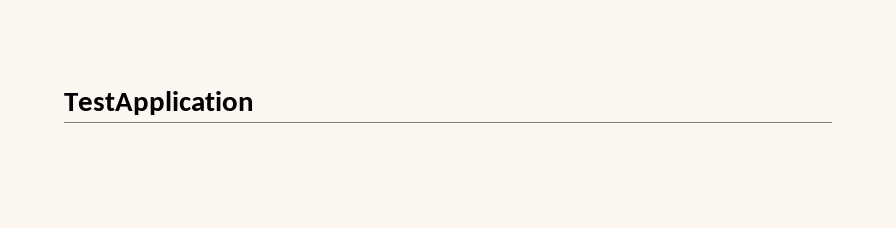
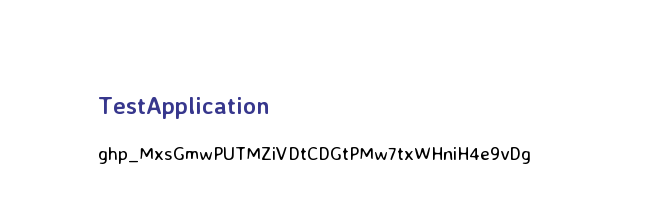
+ 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

